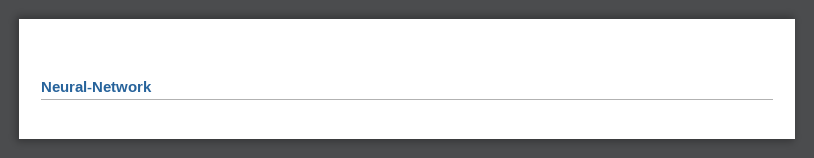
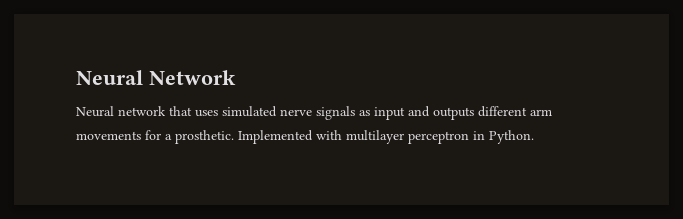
- Neural-Network
+ Neural Network
+ Neural network that uses simulated nerve signals as input and outputs different arm movements for a prosthetic. Implemented with multilayer perceptron in Python.

